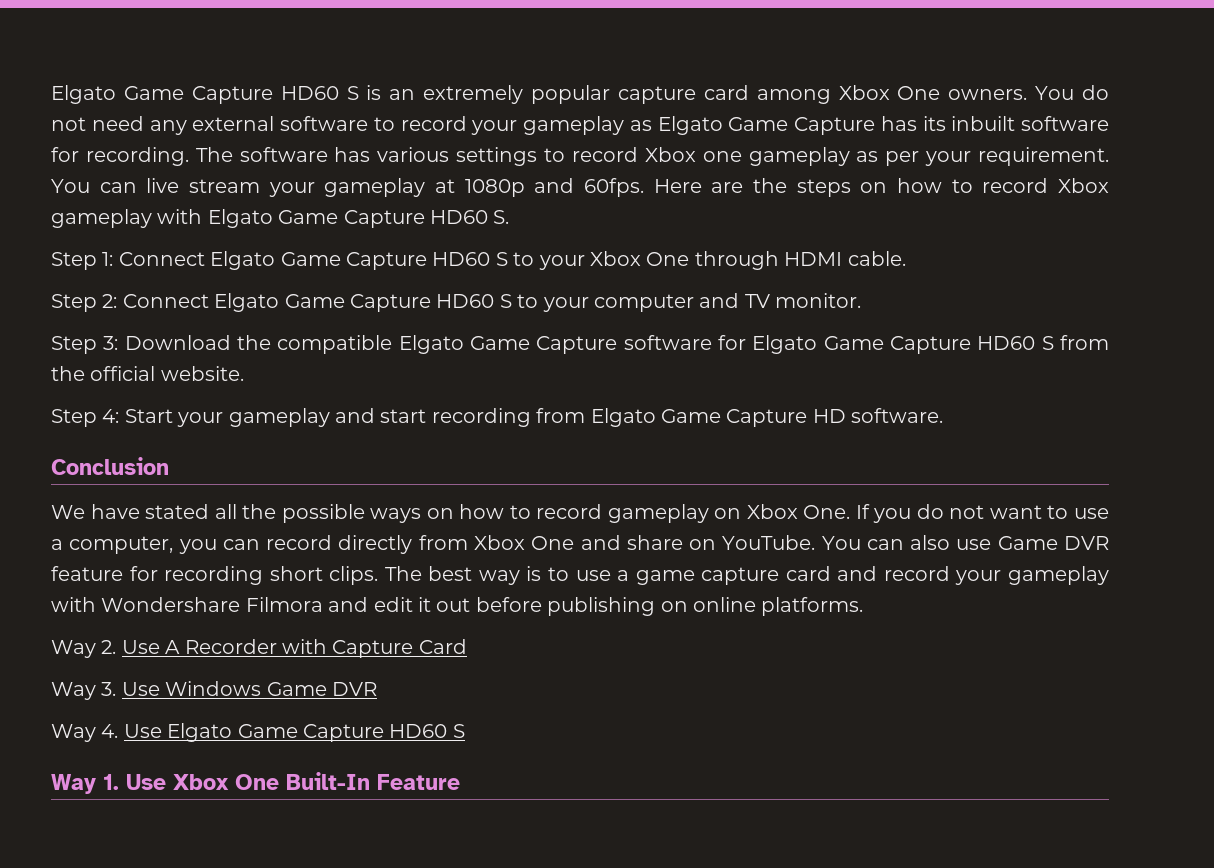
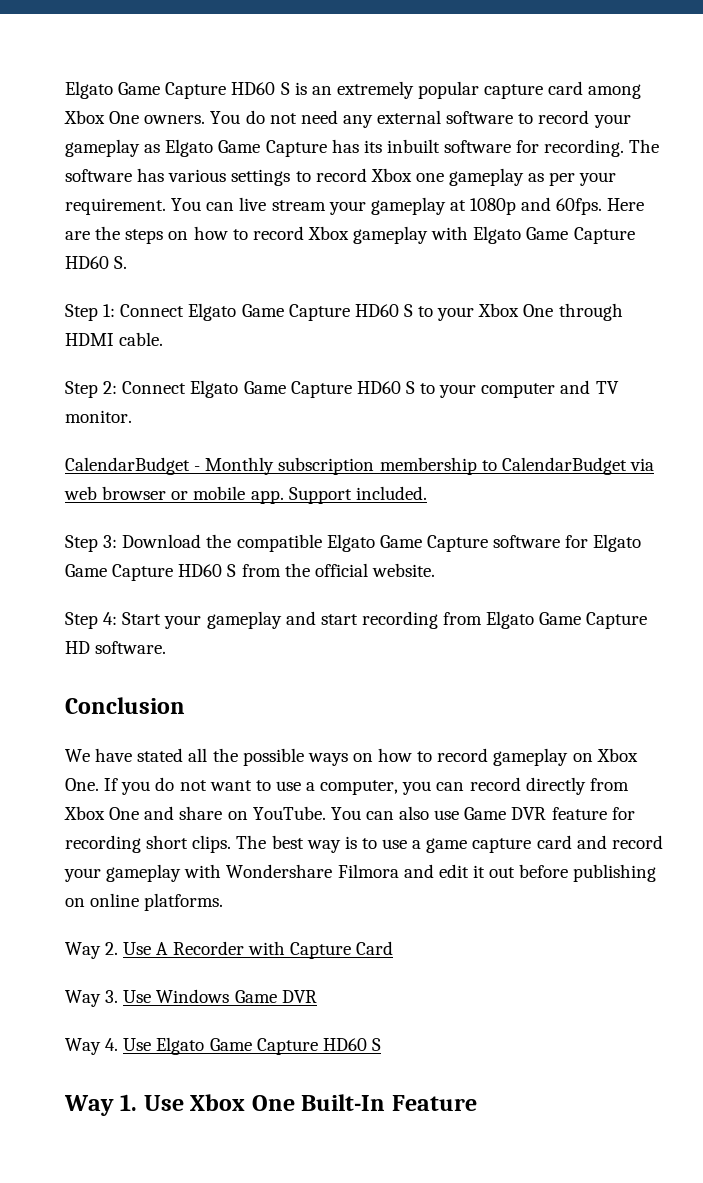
+ CalendarBudget - Monthly subscription membership to CalendarBudget via web browser or mobile app. Support included.

